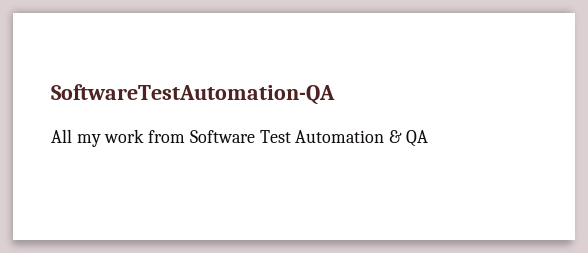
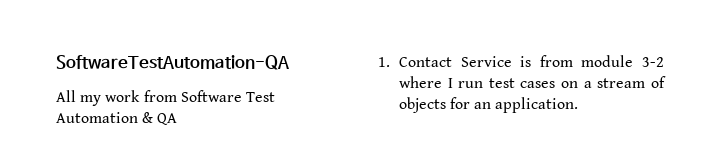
+ 1. Contact Service is from module 3-2 where I run test cases on a stream of objects for an application.

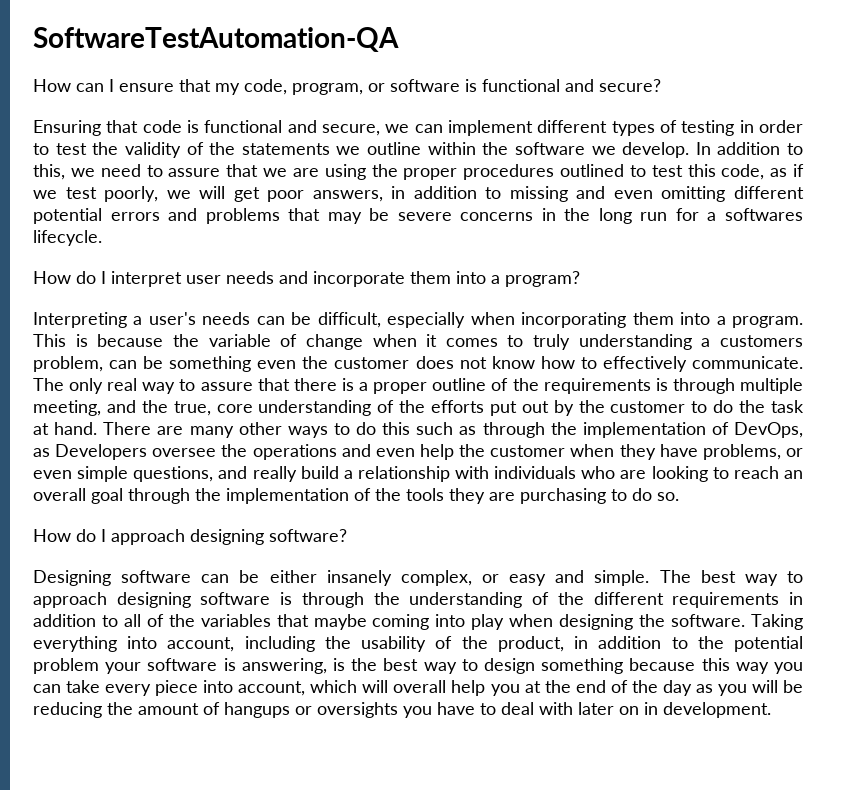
- All my work from Software Test Automation & QA
- 1. Contact Service is from module 3-2 where I run test cases on a stream of objects for an application.
+ How can I ensure that my code, program, or software is functional and secure?
+ Ensuring that code is functional and secure, we can implement different types of testing in order to test the validity of the statements we outline within the software we develop. In addition to this, we need to assure that we are using the proper procedures outlined to test this code, as if we test poorly, we will get poor answers, in addition to missing and even omitting different potential errors and problems that may be severe concerns in the long run for a softwares lifecycle.
+ How do I interpret user needs and incorporate them into a program?
+ Interpreting a user's needs can be difficult, especially when incorporating them into a program. This is because the variable of change when it comes to truly understanding a customers problem, can be something even the customer does not know how to effectively communicate. The only real way to assure that there is a proper outline of the requirements is through multiple meeting, and the true, core understanding of the efforts put out by the customer to do the task at hand. There are many other ways to do this such as through the implementation of DevOps, as Developers oversee the operations and even help the customer when they have problems, or even simple questions, and really build a relationship with individuals who are looking to reach an overall goal through the implementation of the tools they are purchasing to do so.
+ How do I approach designing software?
+ Designing software can be either insanely complex, or easy and simple. The best way to approach designing software is through the understanding of the different requirements in addition to all of the variables that maybe coming into play when designing the software. Taking everything into account, including the usability of the product, in addition to the potential problem your software is answering, is the best way to design something because this way you can take every piece into account, which will overall help you at the end of the day as you will be reducing the amount of hangups or oversights you have to deal with later on in development.

